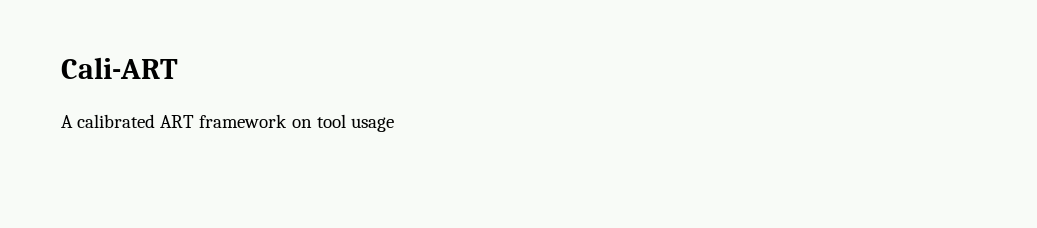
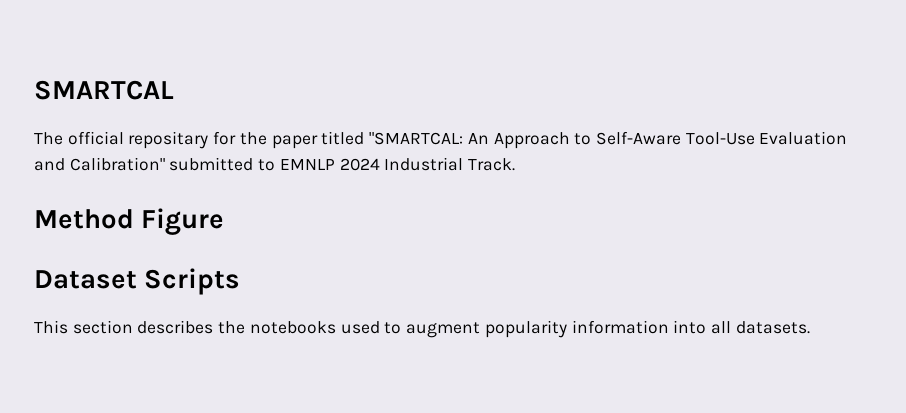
- Cali-ART
- A calibrated ART framework on tool usage
+ SMARTCAL
+ The official repositary for the paper titled "SMARTCAL: An Approach to Self-Aware Tool-Use Evaluation and Calibration" submitted to EMNLP 2024 Industrial Track.
+ Method Figure
+ Dataset Scripts
+ This section describes the notebooks used to augment popularity information into all datasets.

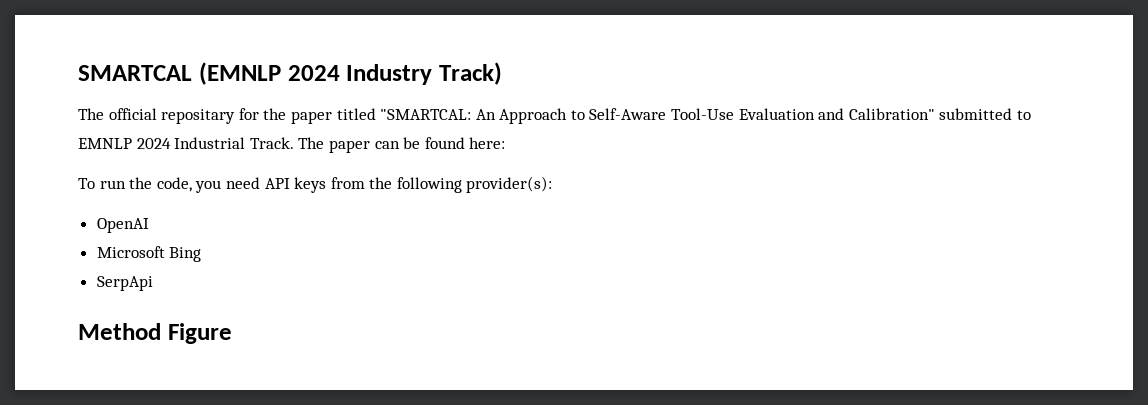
- SMARTCAL
+ SMARTCAL (EMNLP 2024 Industry Track)
- The official repositary for the paper titled "SMARTCAL: An Approach to Self-Aware Tool-Use Evaluation and Calibration" submitted to EMNLP 2024 Industrial Track.
+ The official repositary for the paper titled "SMARTCAL: An Approach to Self-Aware Tool-Use Evaluation and Calibration" submitted to EMNLP 2024 Industrial Track. The paper can be found here:
+ To run the code, you need API keys from the following provider(s):
+ OpenAI
+ Microsoft Bing
+ SerpApi
  Method Figure
- Dataset Scripts
- This section describes the notebooks used to augment popularity information into all datasets.

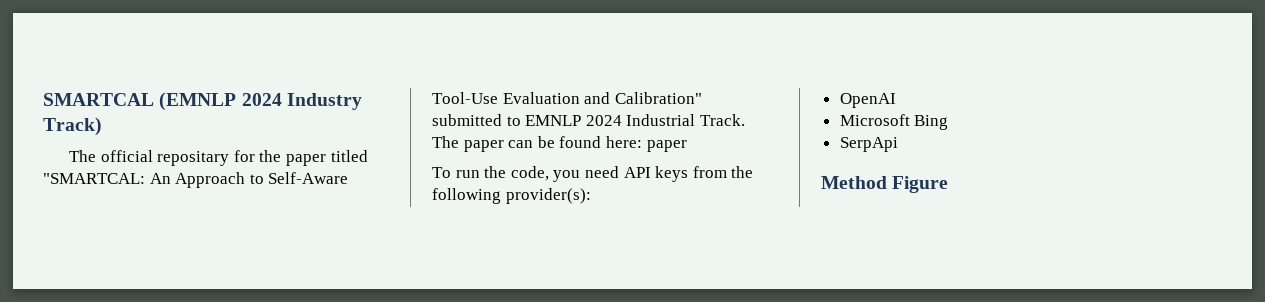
- The paper can be found here:
+ The paper can be found here: paper

